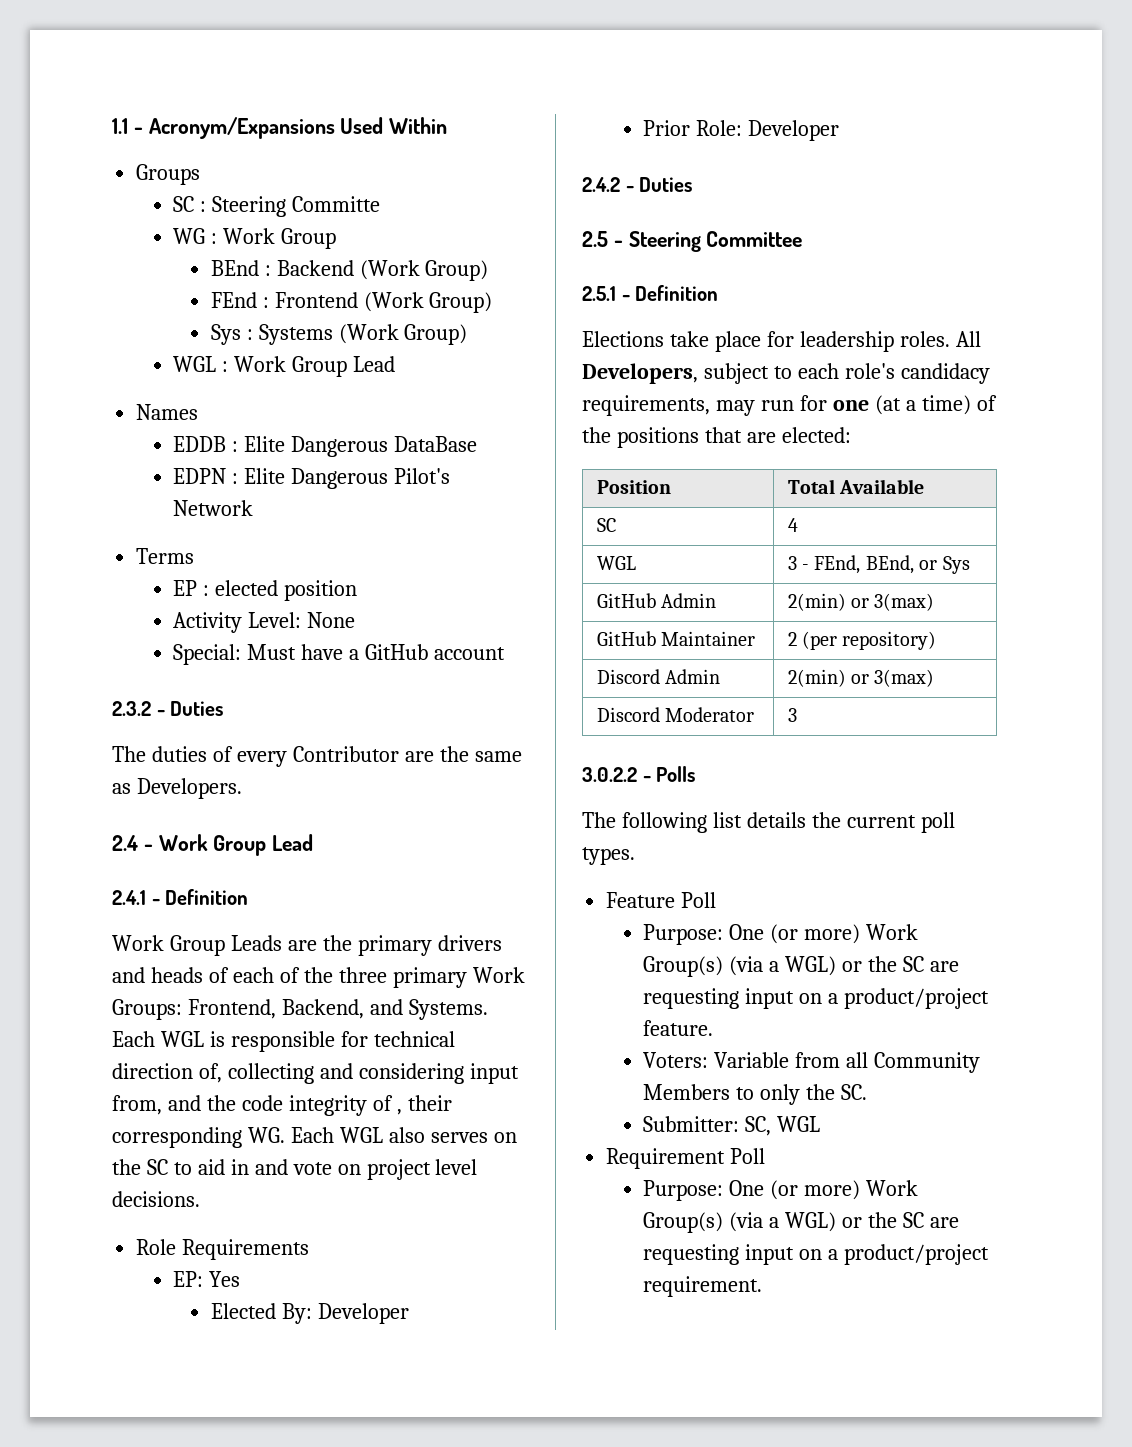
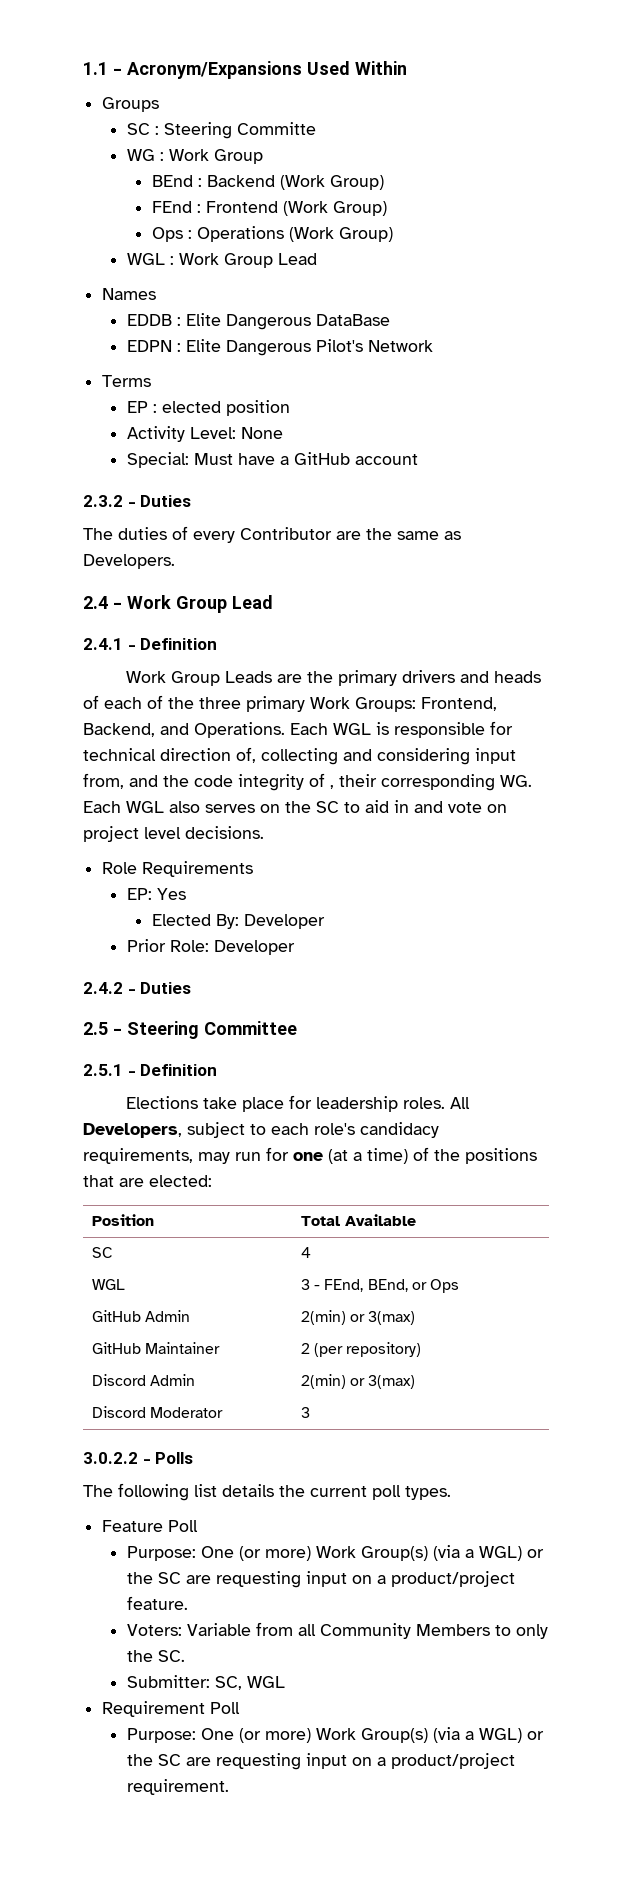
- Sys : Systems (Work Group)
+ Ops : Operations (Work Group)
- Work Group Leads are the primary drivers and heads of each of the three primary Work Groups: Frontend, Backend, and Systems.
+ Work Group Leads are the primary drivers and heads of each of the three primary Work Groups: Frontend, Backend, and Operations.
- WGL | 3 - FEnd, BEnd, or Sys
+ WGL | 3 - FEnd, BEnd, or Ops

